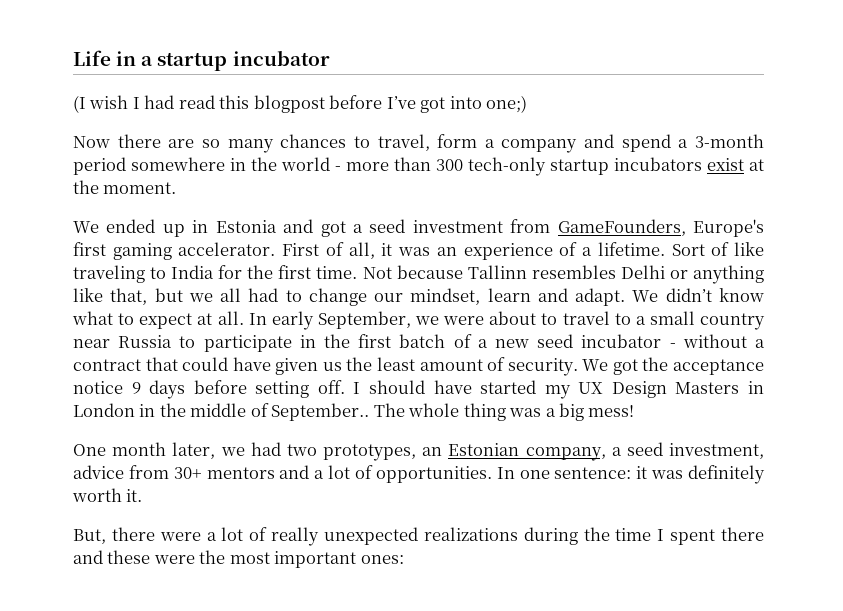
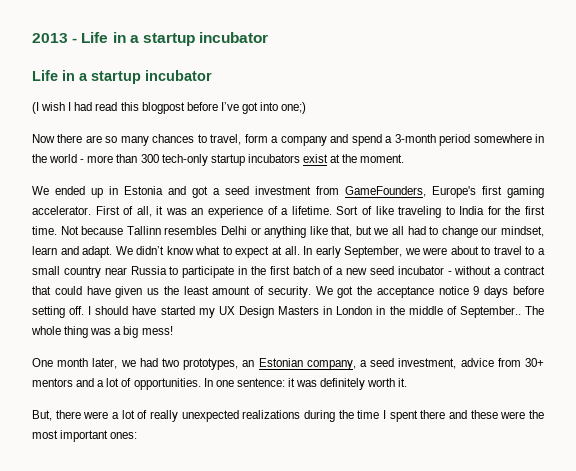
+ 2013 - Life in a startup incubator

